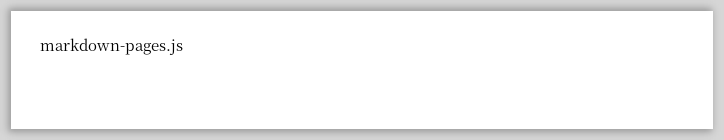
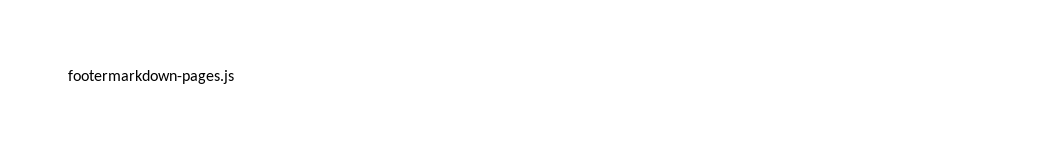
- markdown-pages.js
+ footermarkdown-pages.js

